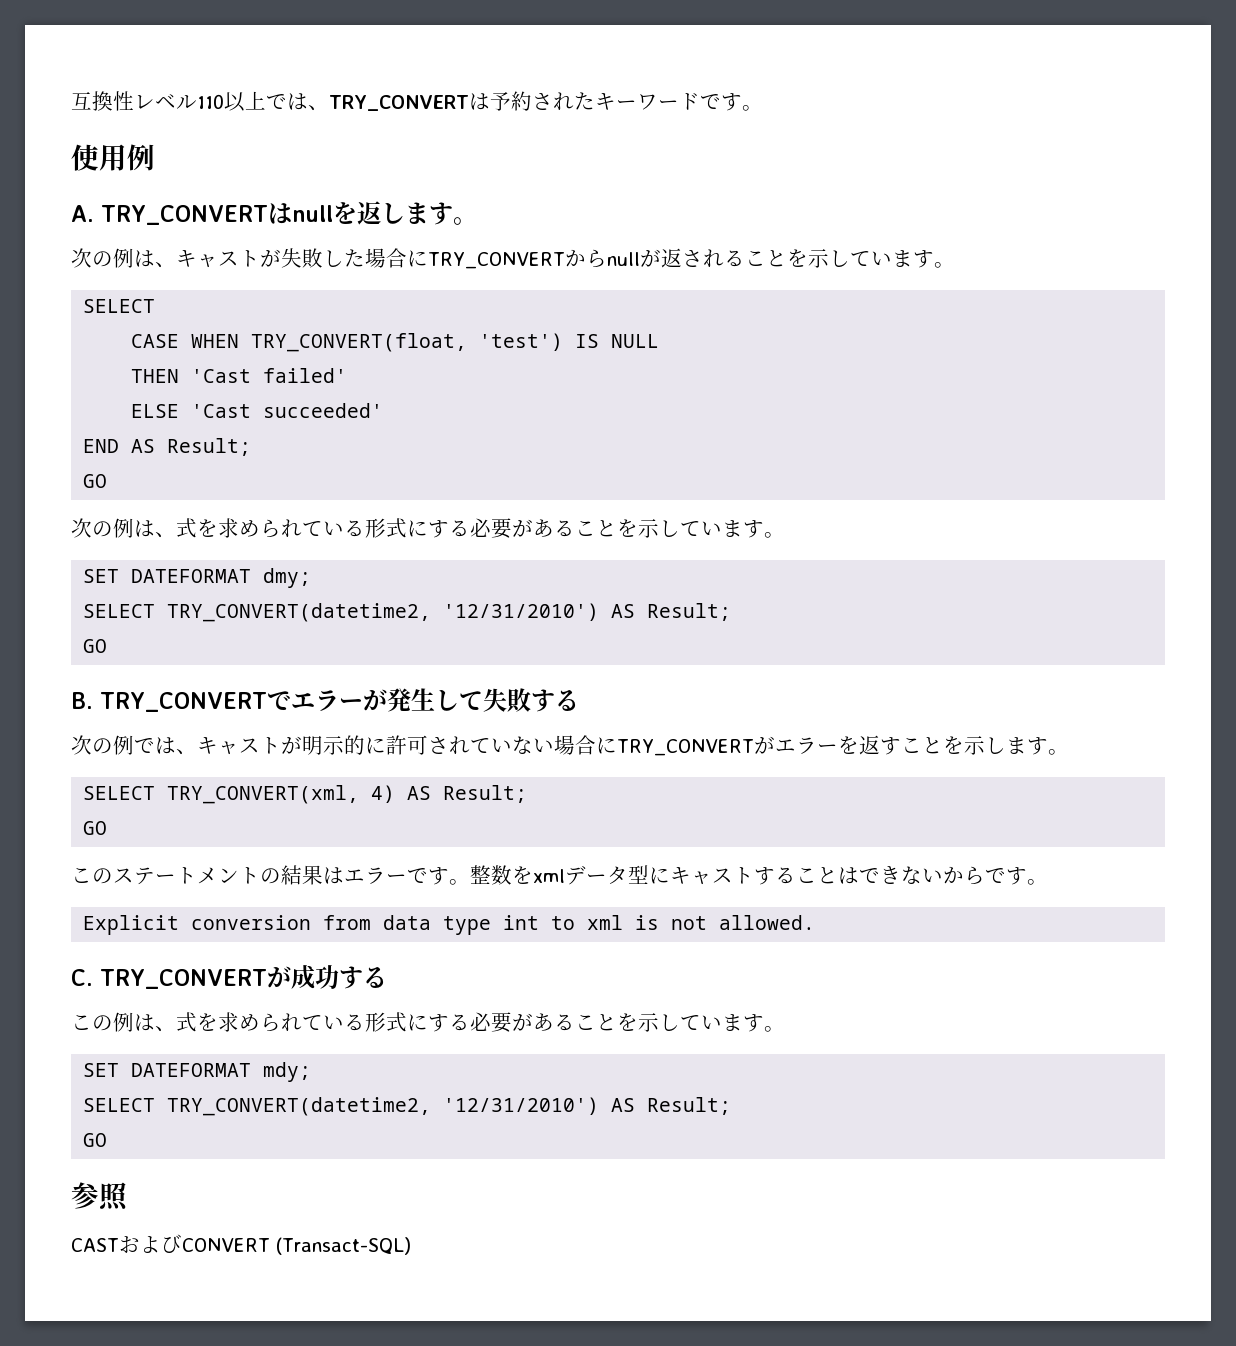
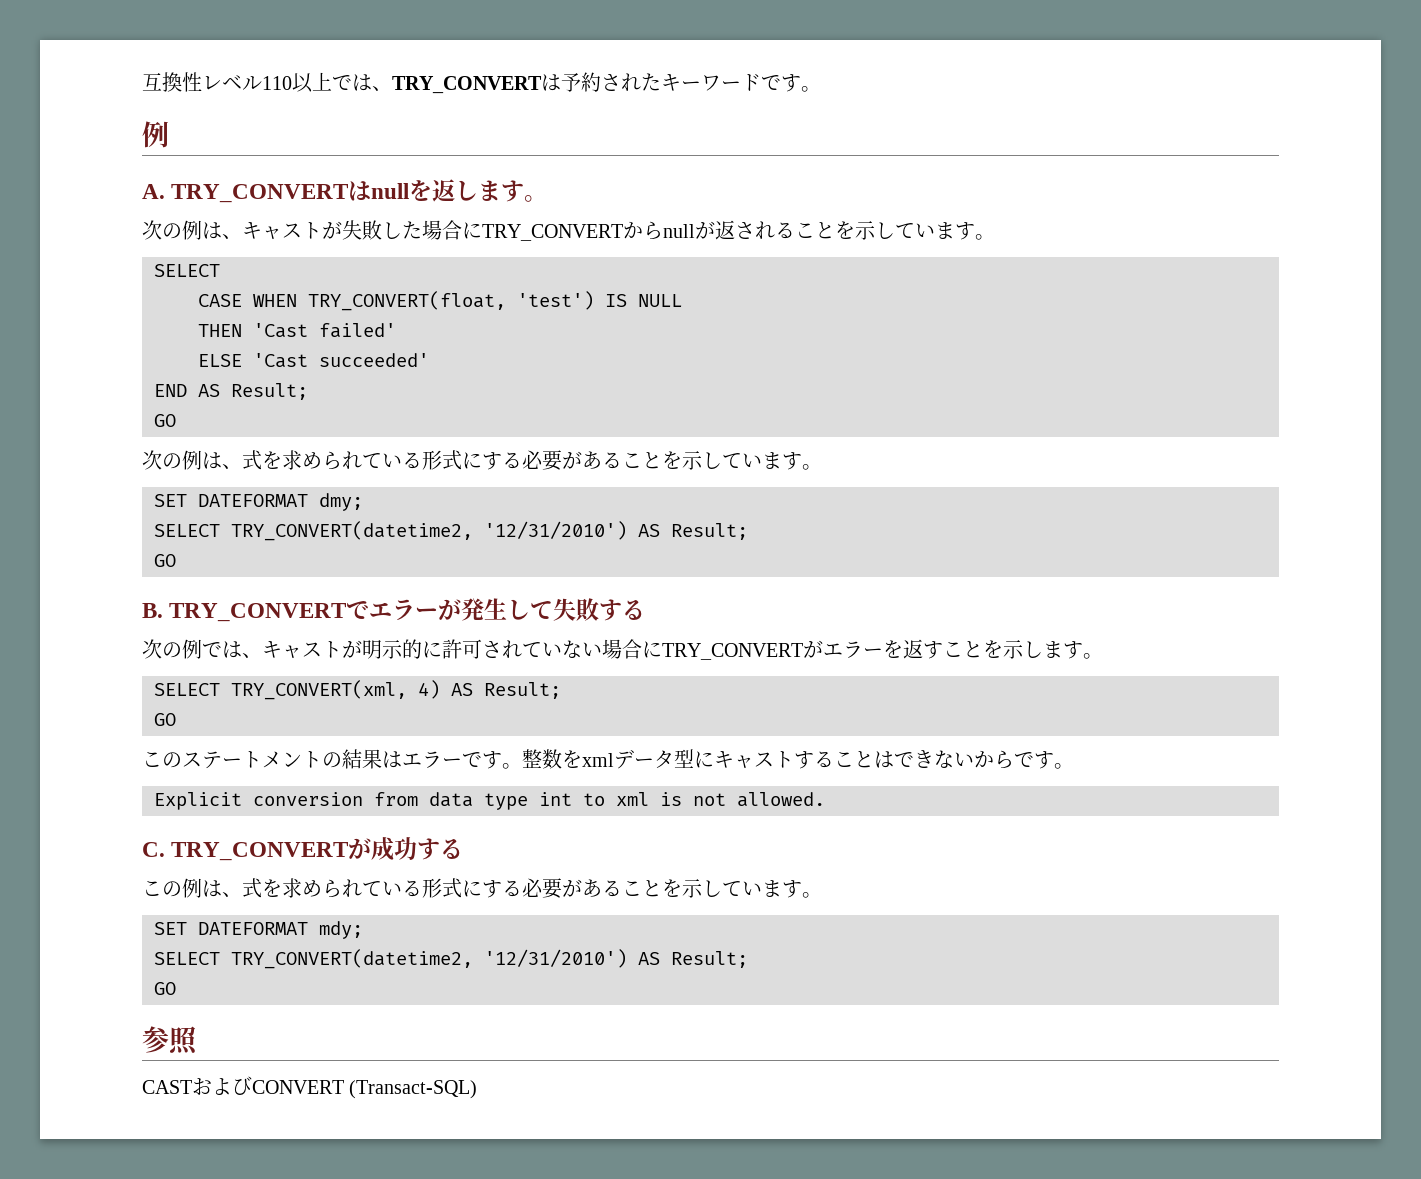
  互換性レベル110以上では、TRY_CONVERTは予約されたキーワードです。
- 使用例
+ 例

